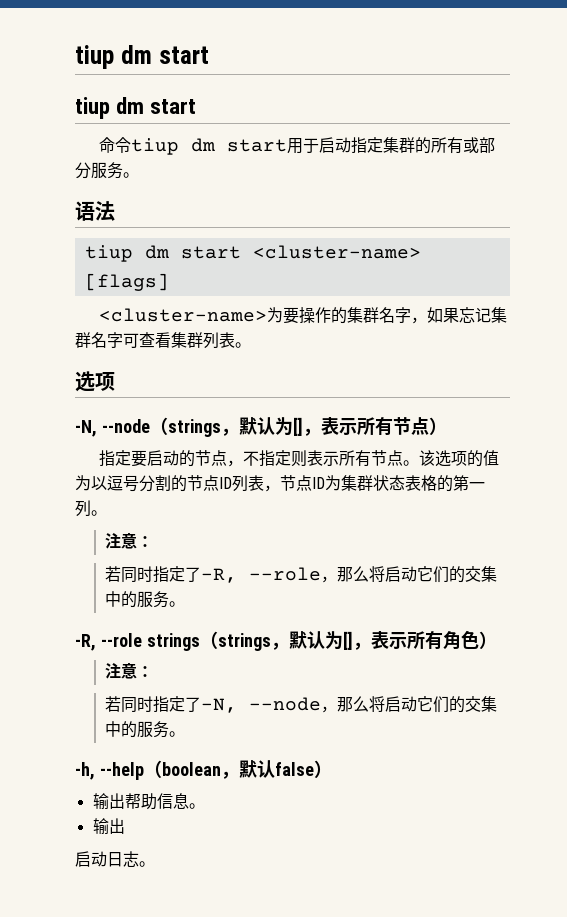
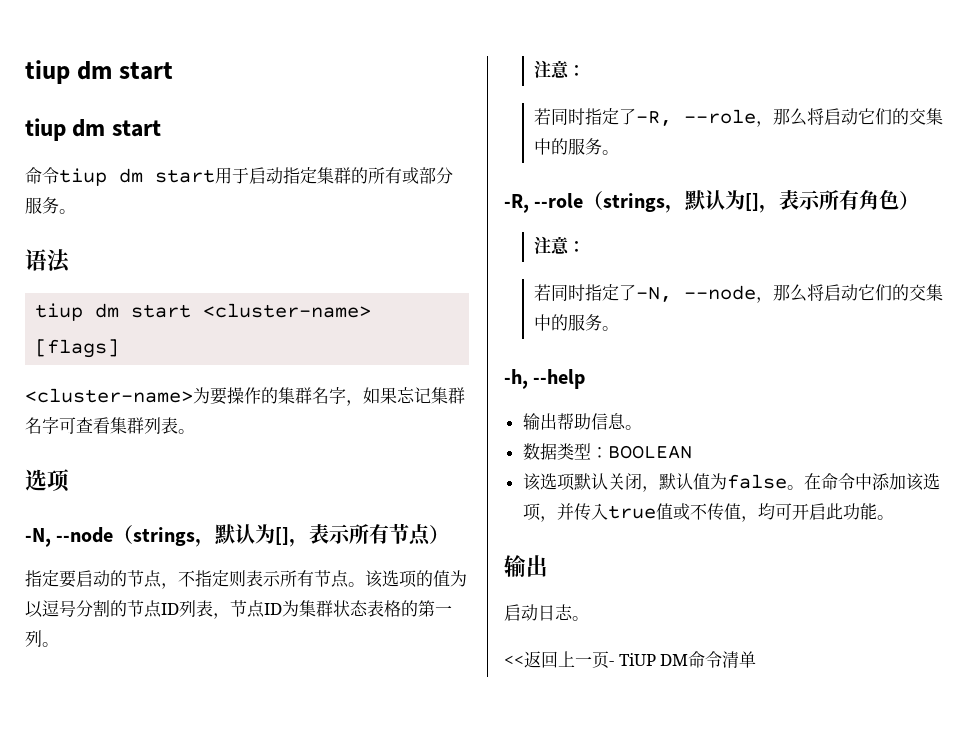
- -R, --role strings（strings，默认为[]，表示所有角色）
+ -R, --role（strings，默认为[]，表示所有角色）
- -h, --help（boolean，默认false）
+ -h, --help
  输出帮助信息。
+ 数据类型：BOOLEAN
+ 该选项默认关闭，默认值为false。在命令中添加该选项，并传入true值或不传值，均可开启此功能。
  输出
  启动日志。
+ <<返回上一页- TiUP DM命令清单

